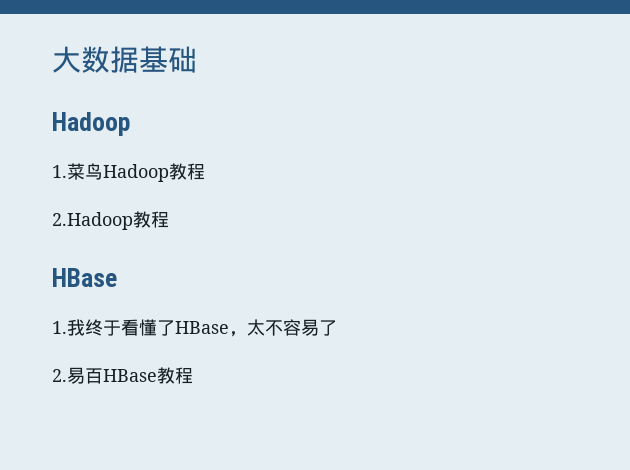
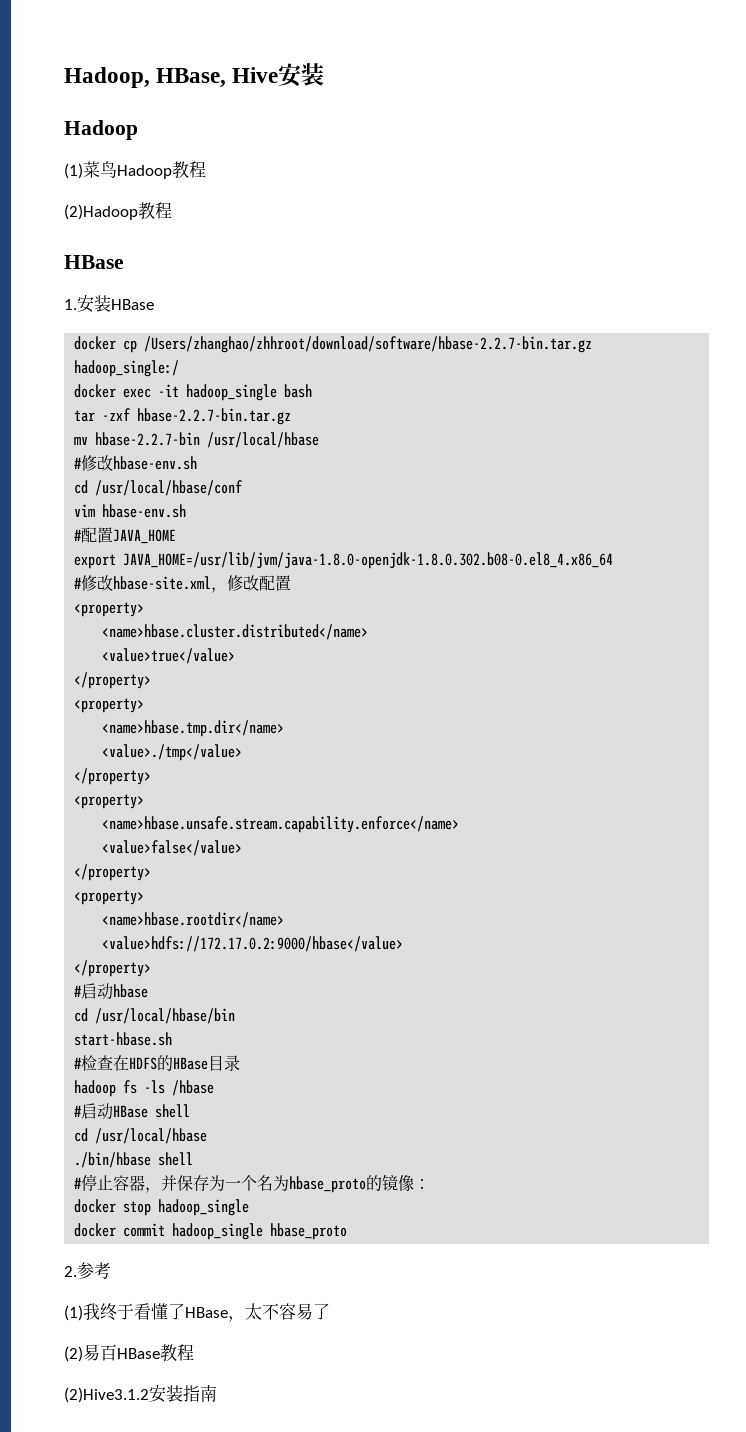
- 大数据基础
+ Hadoop, HBase, Hive安装
- 1.菜鸟Hadoop教程
+ (1)菜鸟Hadoop教程
- 2.Hadoop教程
+ (2)Hadoop教程
- 1.我终于看懂了HBase，太不容易了
+ 1.安装HBase
+ docker cp /Users/zhanghao/zhhroot/download/software/hbase-2.2.7-bin.tar.gz hadoop_single:/
+ docker exec -it hadoop_single bash
+ tar -zxf hbase-2.2.7-bin.tar.gz
+ mv hbase-2.2.7-bin /usr/local/hbase
+ #修改hbase-env.sh
+ cd /usr/local/hbase/conf
+ vim hbase-env.sh
+ #配置JAVA_HOME
+ export JAVA_HOME=/usr/lib/jvm/java-1.8.0-openjdk-1.8.0.302.b08-0.el8_4.x86_64
+ #修改hbase-site.xml，修改配置
+ <property>
+ <name>hbase.cluster.distributed</name>
+ <value>true</value>
+ </property>
+ <property>
+ <name>hbase.tmp.dir</name>
+ <value>./tmp</value>
+ </property>
+ <property>
+ <name>hbase.unsafe.stream.capability.enforce</name>
+ <value>false</value>
+ </property>
+ <property>
+ <name>hbase.rootdir</name>
+ <value>hdfs://172.17.0.2:9000/hbase</value>
+ </property>
+ #启动hbase
+ cd /usr/local/hbase/bin
+ start-hbase.sh
+ #检查在HDFS的HBase目录
+ hadoop fs -ls /hbase
+ #启动HBase shell
+ cd /usr/local/hbase
+ ./bin/hbase shell
+ #停止容器，并保存为一个名为hbase_proto的镜像：
+ docker stop hadoop_single
+ docker commit hadoop_single hbase_proto
+ 2.参考
+ (1)我终于看懂了HBase，太不容易了
- 2.易百HBase教程
+ (2)易百HBase教程
+ (2)Hive3.1.2安装指南

